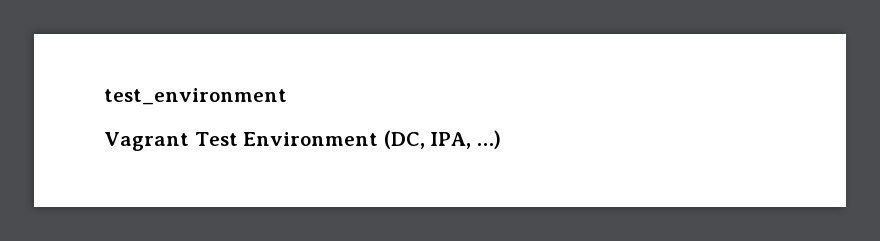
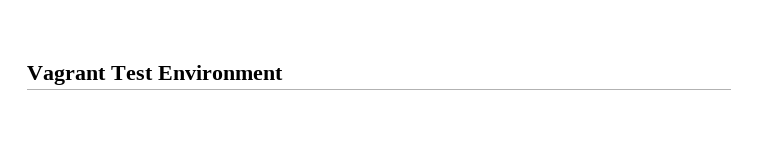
- test_environment
- Vagrant Test Environment (DC, IPA, …)
+ Vagrant Test Environment

